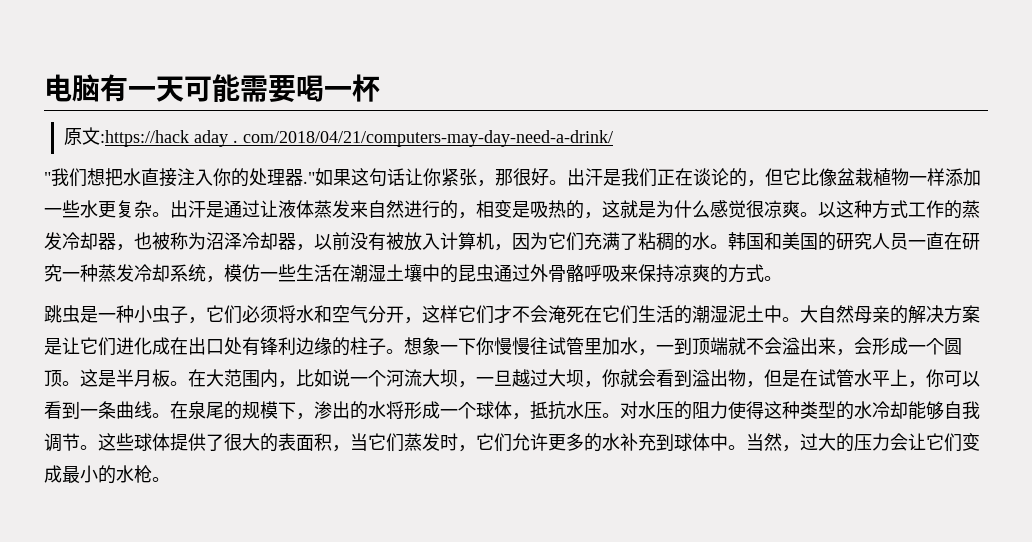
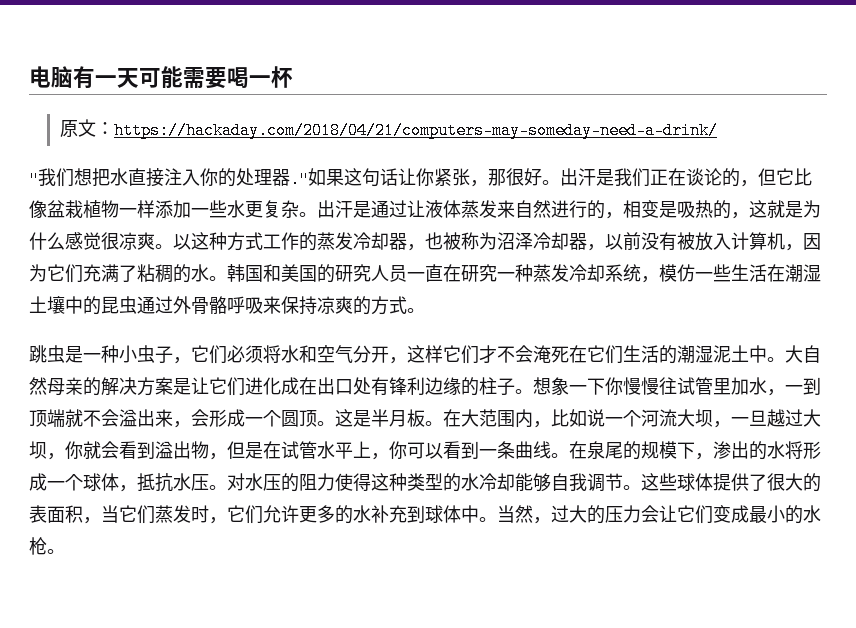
- 原文:https://hack aday . com/2018/04/21/computers-may-day-need-a-drink/
+ 原文：https://hackaday.com/2018/04/21/computers-may-someday-need-a-drink/

